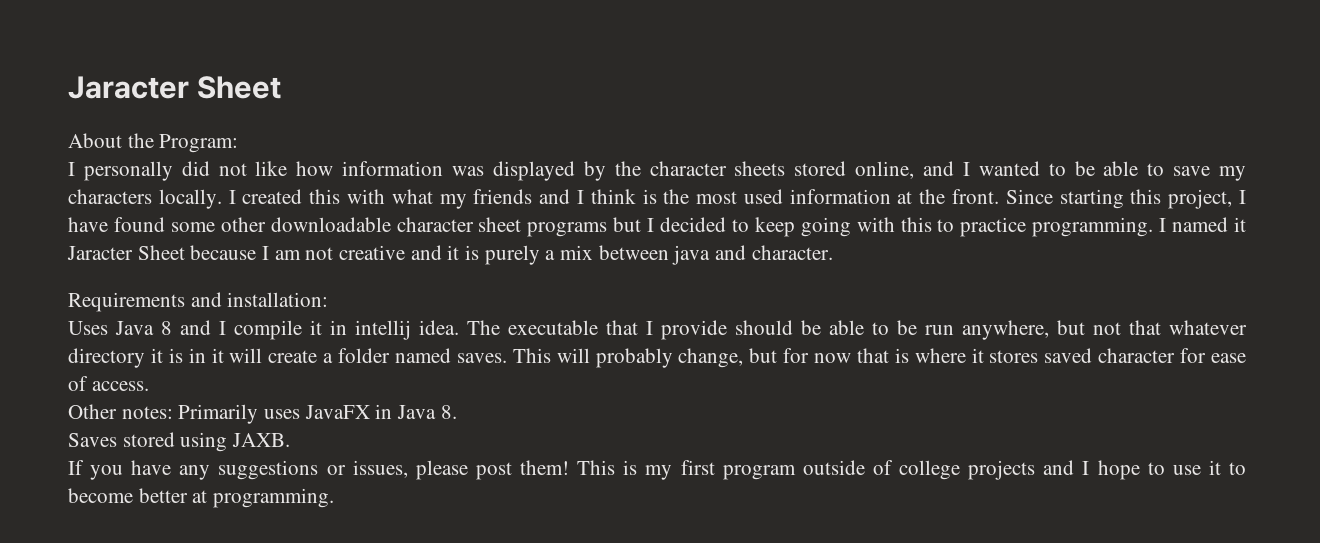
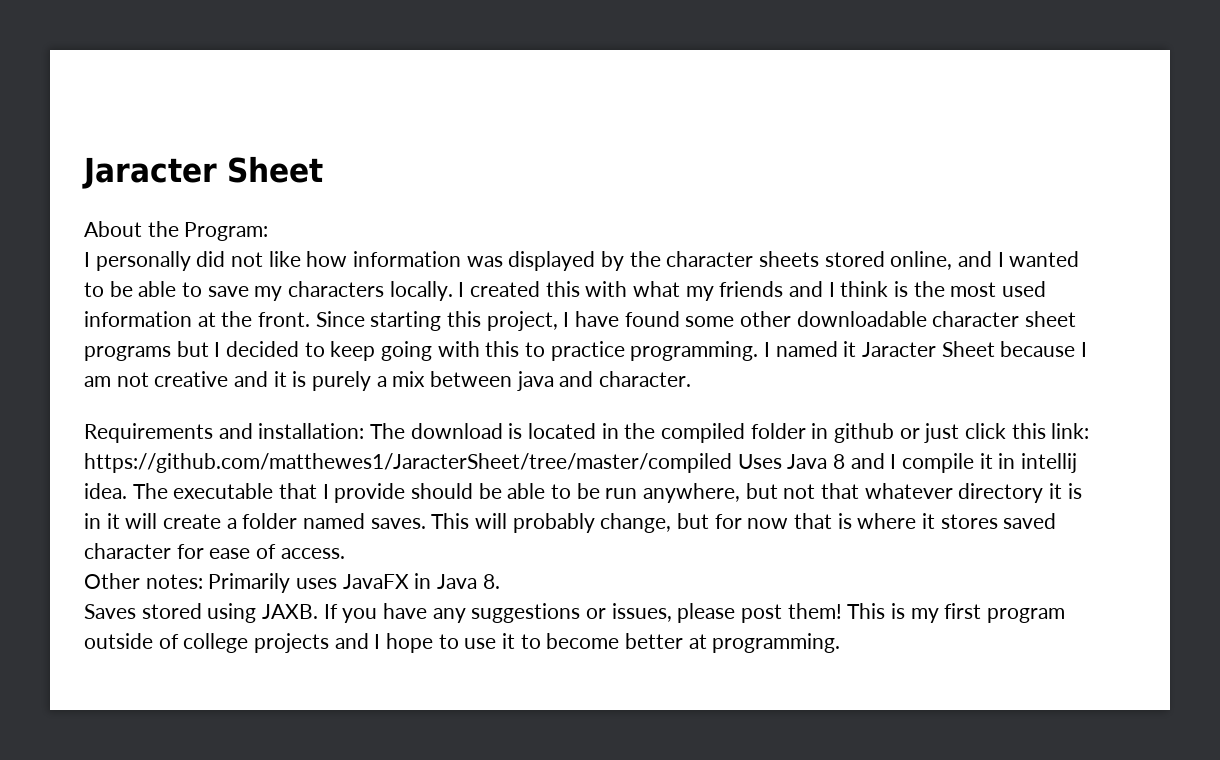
- Requirements and installation:
- Uses Java 8 and I compile it in intellij idea.
+ Requirements and installation: The download is located in the compiled folder in github or just click this link: https://github.com/matthewes1/JaracterSheet/tree/master/compiled Uses Java 8 and I compile it in intellij idea.
- Saves stored using JAXB.
- If you have any suggestions or issues, please post them!
+ Saves stored using JAXB. If you have any suggestions or issues, please post them!

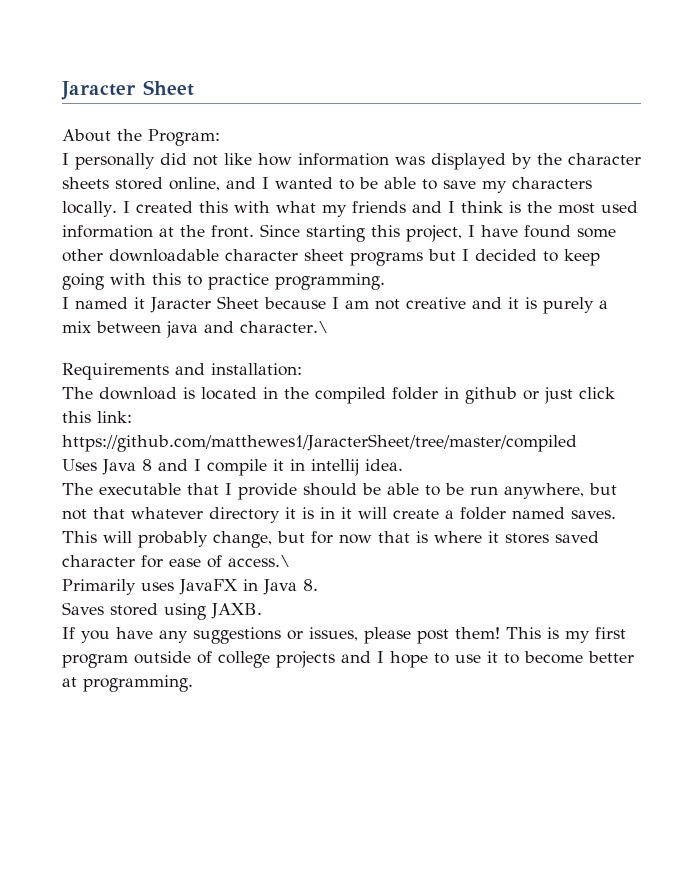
- Since starting this project, I have found some other downloadable character sheet programs but I decided to keep going with this to practice programming. I named it Jaracter Sheet because I am not creative and it is purely a mix between java and character.
+ Since starting this project, I have found some other downloadable character sheet programs but I decided to keep going with this to practice programming.
+ I named it Jaracter Sheet because I am not creative and it is purely a mix between java and character.\
- Requirements and installation: The download is located in the compiled folder in github or just click this link: https://github.com/matthewes1/JaracterSheet/tree/master/compiled Uses Java 8 and I compile it in intellij idea. The executable that I provide should be able to be run anywhere, but not that whatever directory it is in it will create a folder named saves.
+ Requirements and installation:
+ The download is located in the compiled folder in github or just click this link: https://github.com/matthewes1/JaracterSheet/tree/master/compiled
+ Uses Java 8 and I compile it in intellij idea.
+ The executable that I provide should be able to be run anywhere, but not that whatever directory it is in it will create a folder named saves.
- This will probably change, but for now that is where it stores saved character for ease of access.
- Other notes: Primarily uses JavaFX in Java 8.
+ This will probably change, but for now that is where it stores saved character for ease of access.\
+ Primarily uses JavaFX in Java 8.
- Saves stored using JAXB. If you have any suggestions or issues, please post them!
+ Saves stored using JAXB.
+ If you have any suggestions or issues, please post them!

